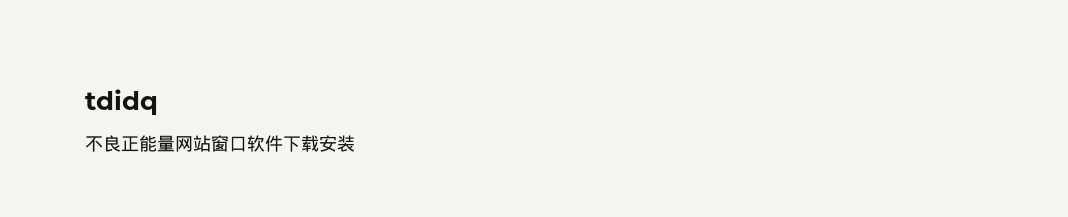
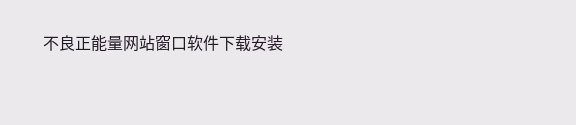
- tdidq

